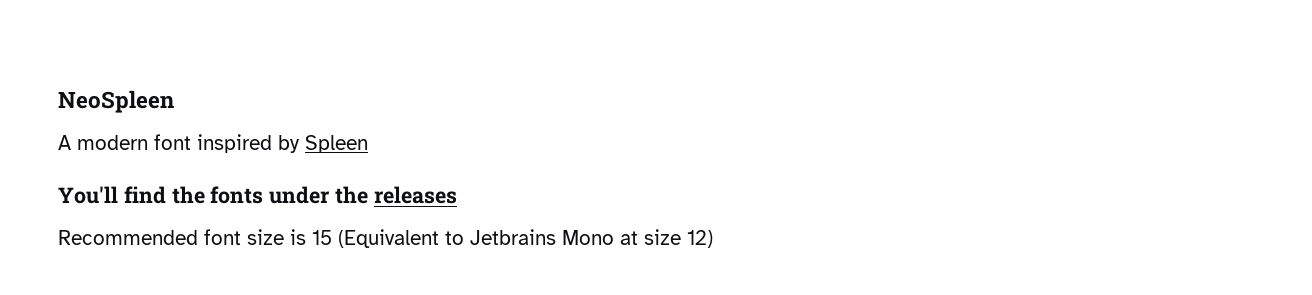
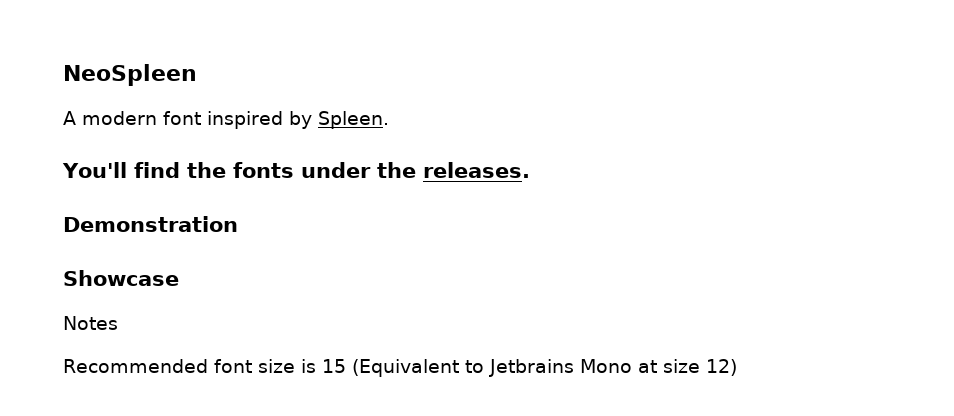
- A modern font inspired by Spleen
+ A modern font inspired by Spleen.
- You'll find the fonts under the releases
+ You'll find the fonts under the releases.
+ Demonstration
+ Showcase
+ Notes

